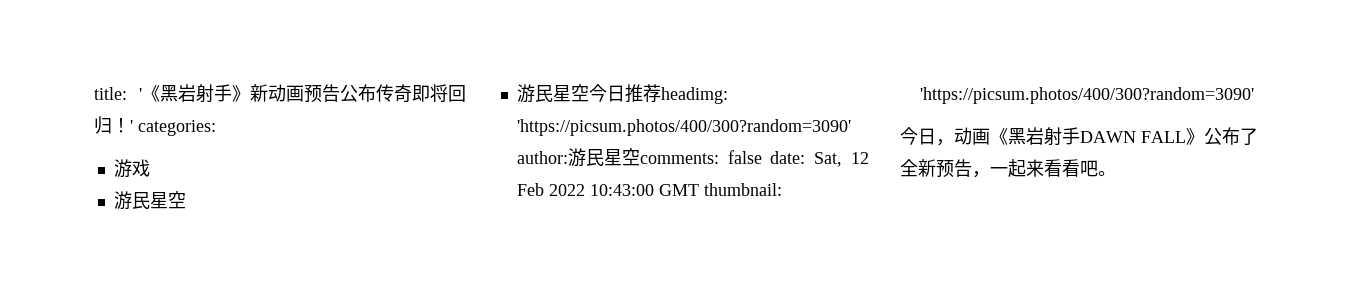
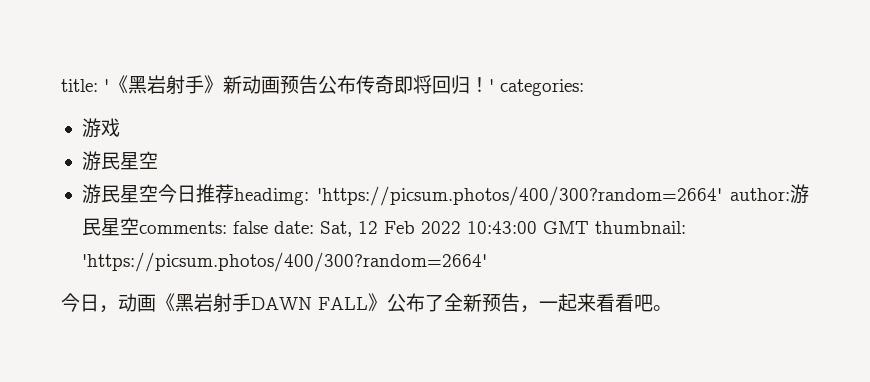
- 游民星空今日推荐headimg: 'https://picsum.photos/400/300?random=3090' author:游民星空comments: false date: Sat, 12 Feb 2022 10:43:00 GMT thumbnail: 'https://picsum.photos/400/300?random=3090'
+ 游民星空今日推荐headimg: 'https://picsum.photos/400/300?random=2664' author:游民星空comments: false date: Sat, 12 Feb 2022 10:43:00 GMT thumbnail: 'https://picsum.photos/400/300?random=2664'

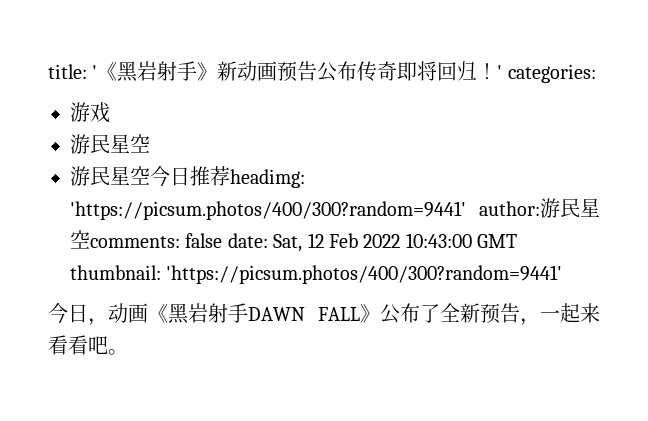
- 游民星空今日推荐headimg: 'https://picsum.photos/400/300?random=2664' author:游民星空comments: false date: Sat, 12 Feb 2022 10:43:00 GMT thumbnail: 'https://picsum.photos/400/300?random=2664'
+ 游民星空今日推荐headimg: 'https://picsum.photos/400/300?random=9441' author:游民星空comments: false date: Sat, 12 Feb 2022 10:43:00 GMT thumbnail: 'https://picsum.photos/400/300?random=9441'

